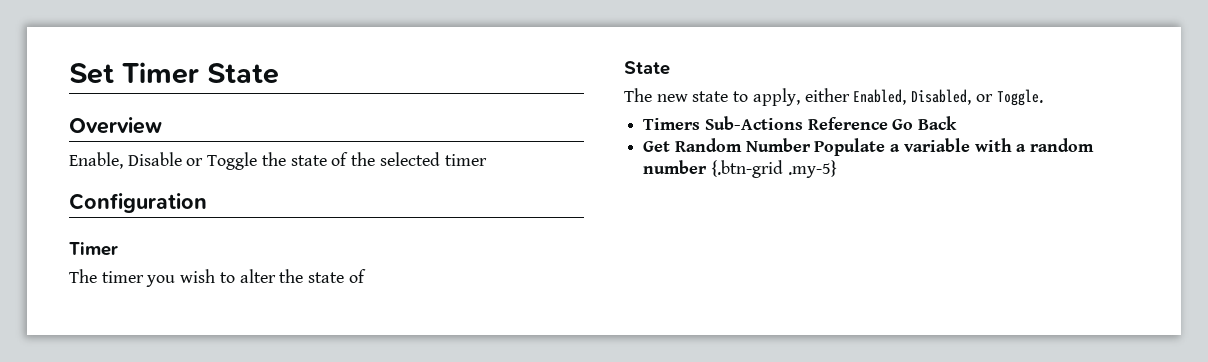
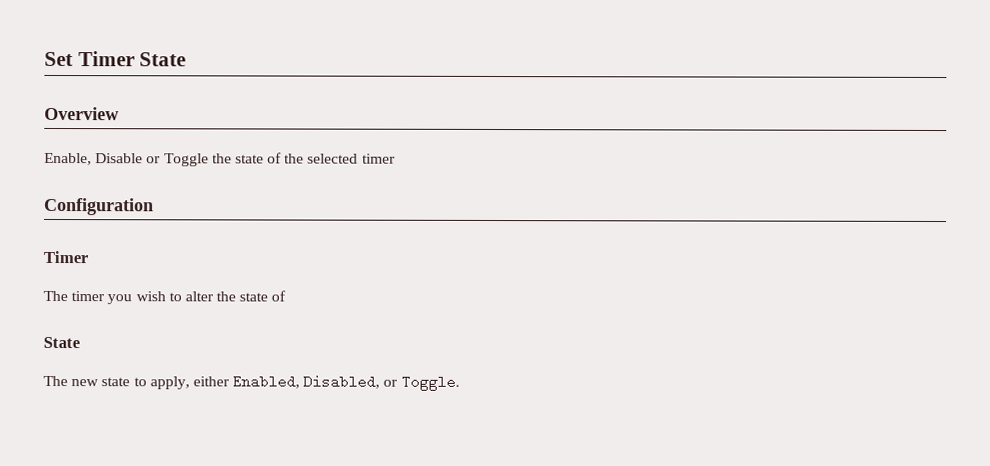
- Timers Sub-Actions Reference Go Back
- Get Random Number Populate a variable with a random number {.btn-grid .my-5}

